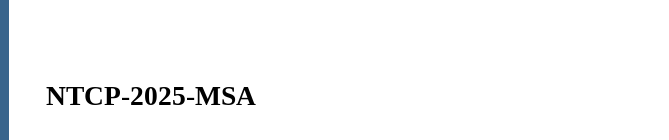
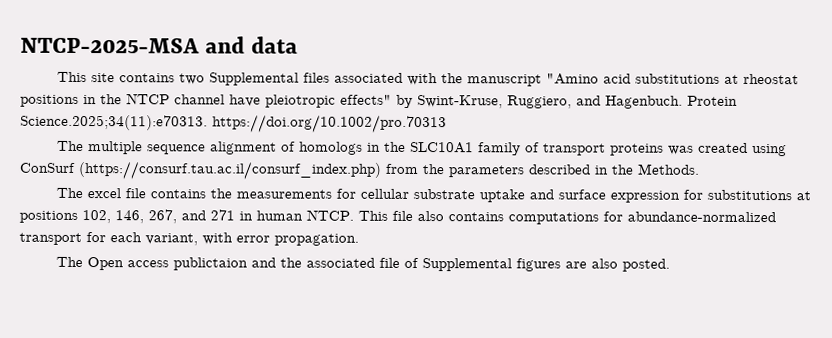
- NTCP-2025-MSA
+ NTCP-2025-MSA and data
+ This site contains two Supplemental files associated with the manuscript "Amino acid substitutions at rheostat positions in the NTCP channel have pleiotropic effects" by Swint-Kruse, Ruggiero, and Hagenbuch. Protein Science.2025;34(11):e70313. https://doi.org/10.1002/pro.70313
+ The multiple sequence alignment of homologs in the SLC10A1 family of transport proteins was created using ConSurf (https://consurf.tau.ac.il/consurf_index.php) from the parameters described in the Methods.
+ The excel file contains the measurements for cellular substrate uptake and surface expression for substitutions at positions 102, 146, 267, and 271 in human NTCP. This file also contains computations for abundance-normalized transport for each variant, with error propagation.
+ The Open access publictaion and the associated file of Supplemental figures are also posted.

